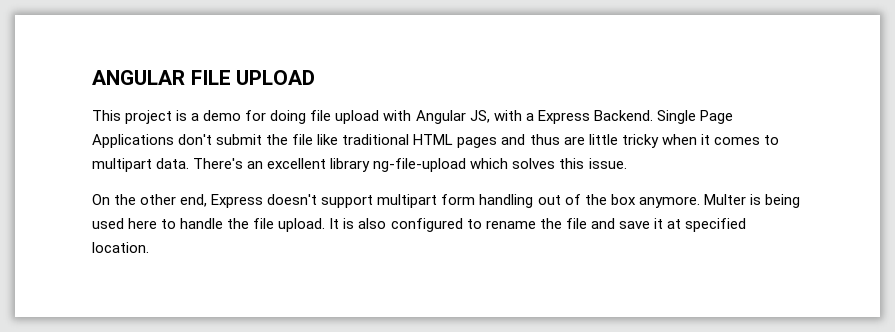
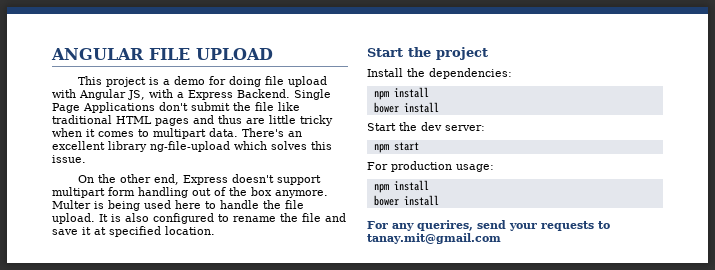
+ Start the project
+ Install the dependencies:
+ npm install
+ bower install
+ Start the dev server:
+ npm start
+ For production usage:
+ npm install
+ bower install
+ For any querires, send your requests to tanay.mit@gmail.com

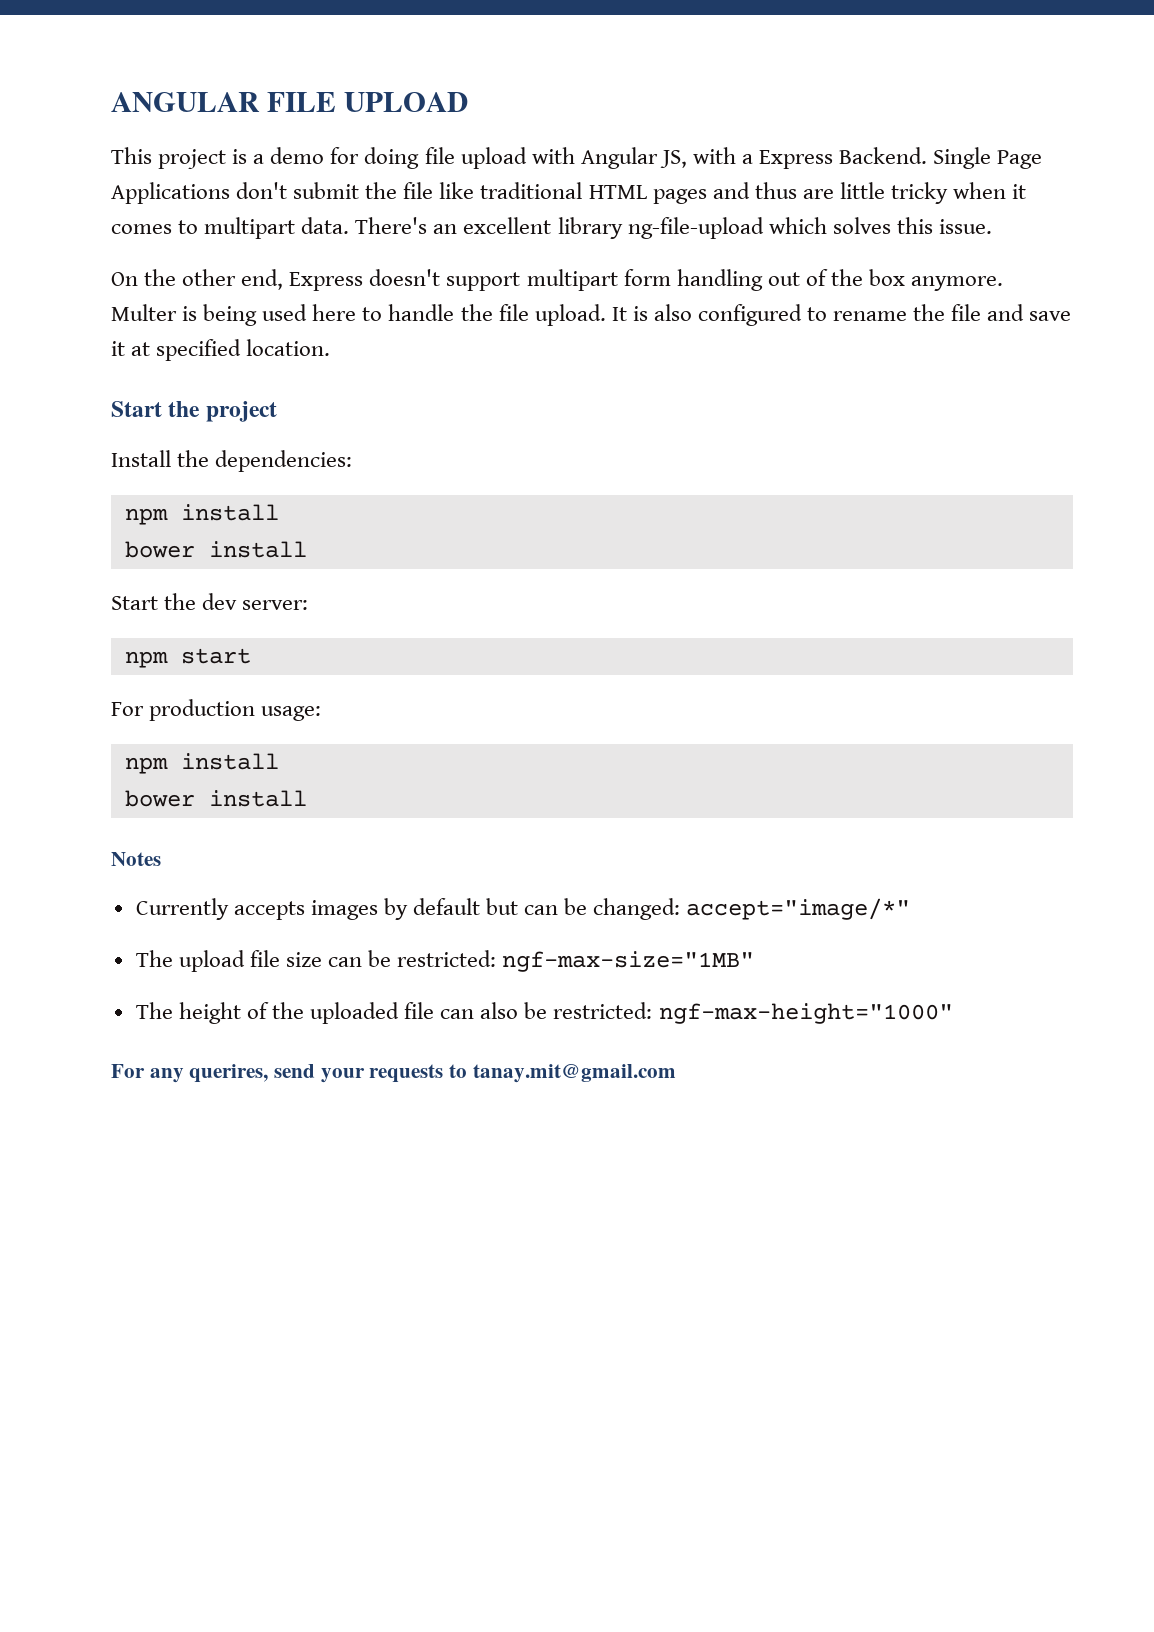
+ Notes
+ Currently accepts images by default but can be changed: accept="image/*"
+ The upload file size can be restricted: ngf-max-size="1MB"
+ The height of the uploaded file can also be restricted: ngf-max-height="1000"

